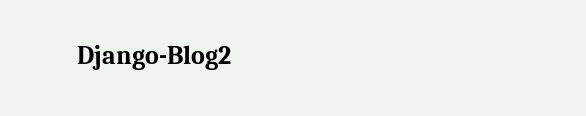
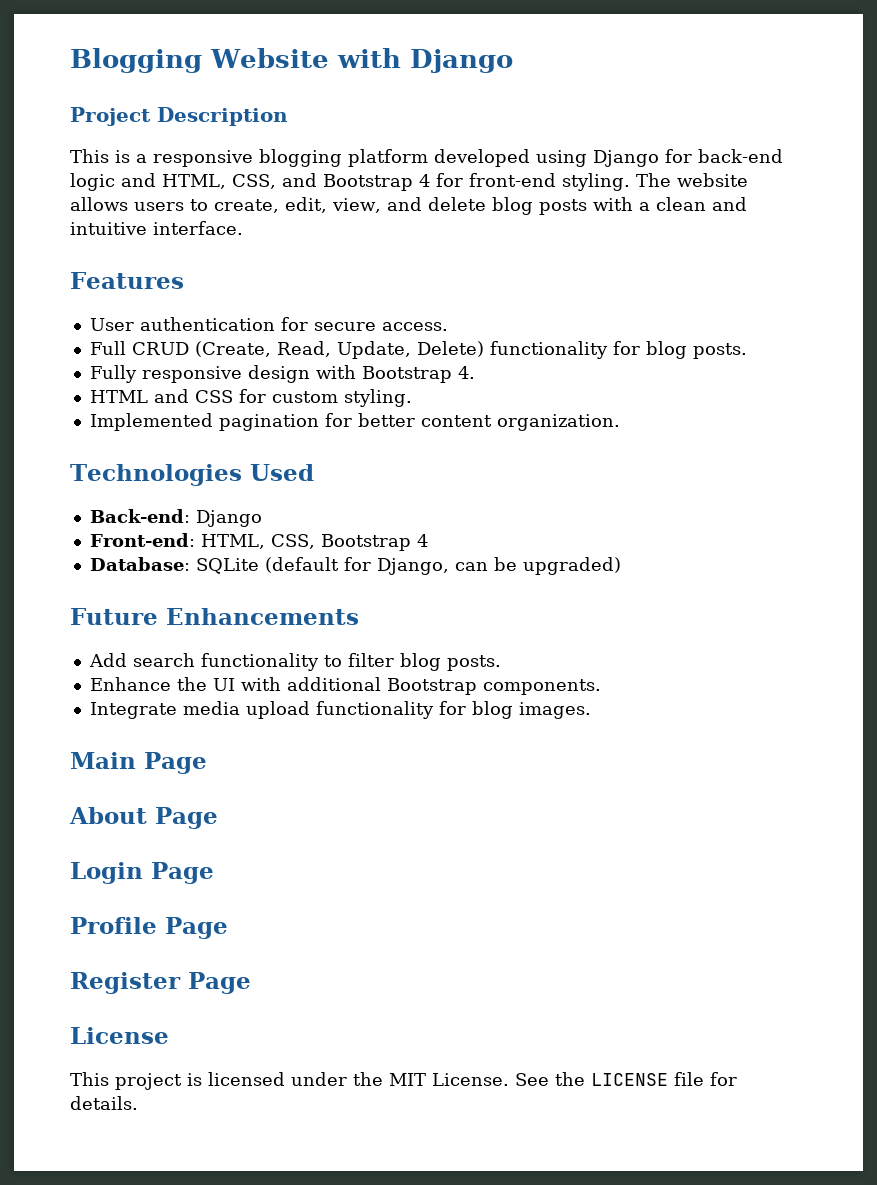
- Django-Blog2
+ Blogging Website with Django
+ Project Description
+ This is a responsive blogging platform developed using Django for back-end logic and HTML, CSS, and Bootstrap 4 for front-end styling. The website allows users to create, edit, view, and delete blog posts with a clean and intuitive interface.
+ Features
+ User authentication for secure access.
+ Full CRUD (Create, Read, Update, Delete) functionality for blog posts.
+ Fully responsive design with Bootstrap 4.
+ HTML and CSS for custom styling.
+ Implemented pagination for better content organization.
+ Technologies Used
+ Back-end: Django
+ Front-end: HTML, CSS, Bootstrap 4
+ Database: SQLite (default for Django, can be upgraded)
+ Future Enhancements
+ Add search functionality to filter blog posts.
+ Enhance the UI with additional Bootstrap components.
+ Integrate media upload functionality for blog images.
+ Main Page
+ About Page
+ Login Page
+ Profile Page
+ Register Page
+ License
+ This project is licensed under the MIT License. See the LICENSE file for details.

